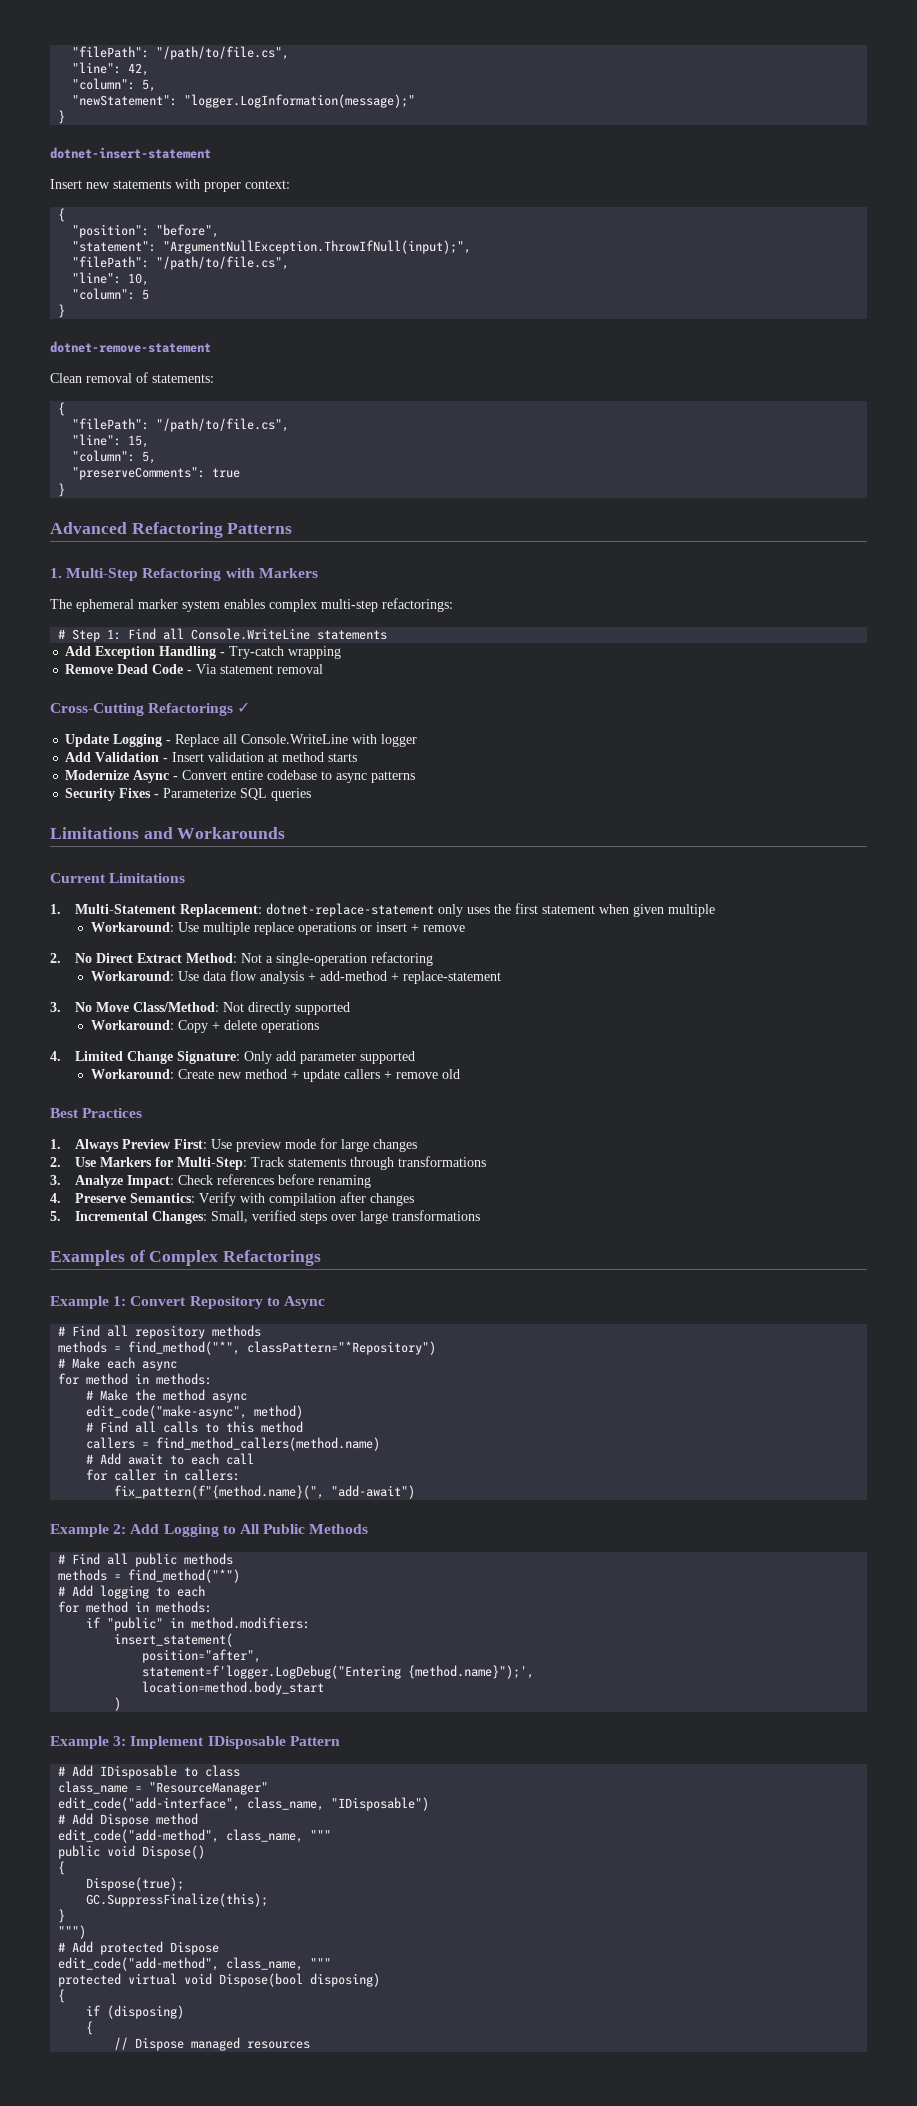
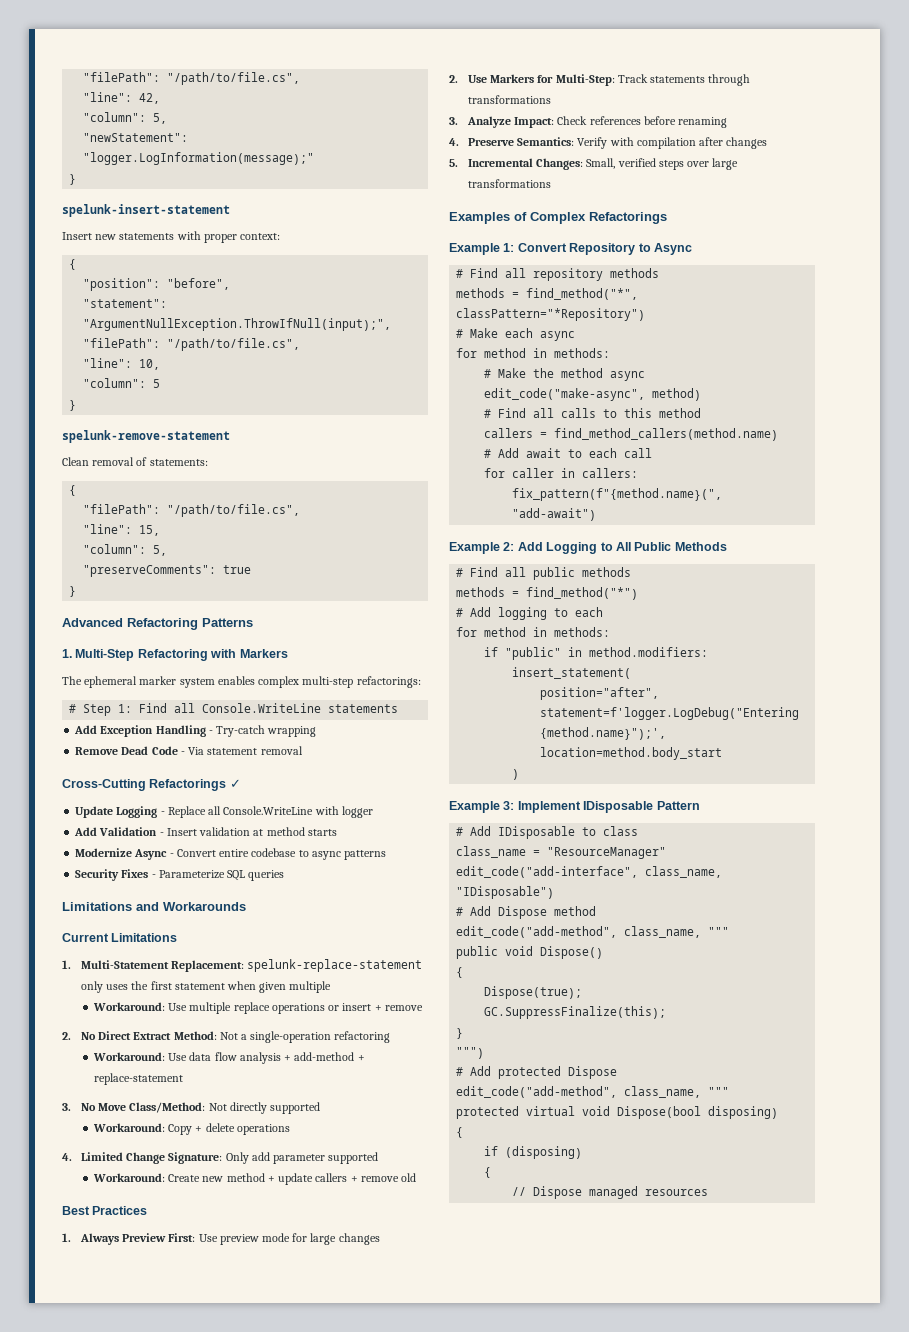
- dotnet-insert-statement
+ spelunk-insert-statement
- dotnet-remove-statement
+ spelunk-remove-statement
- 1. Multi-Statement Replacement: dotnet-replace-statement only uses the first statement when given multiple
+ 1. Multi-Statement Replacement: spelunk-replace-statement only uses the first statement when given multiple

